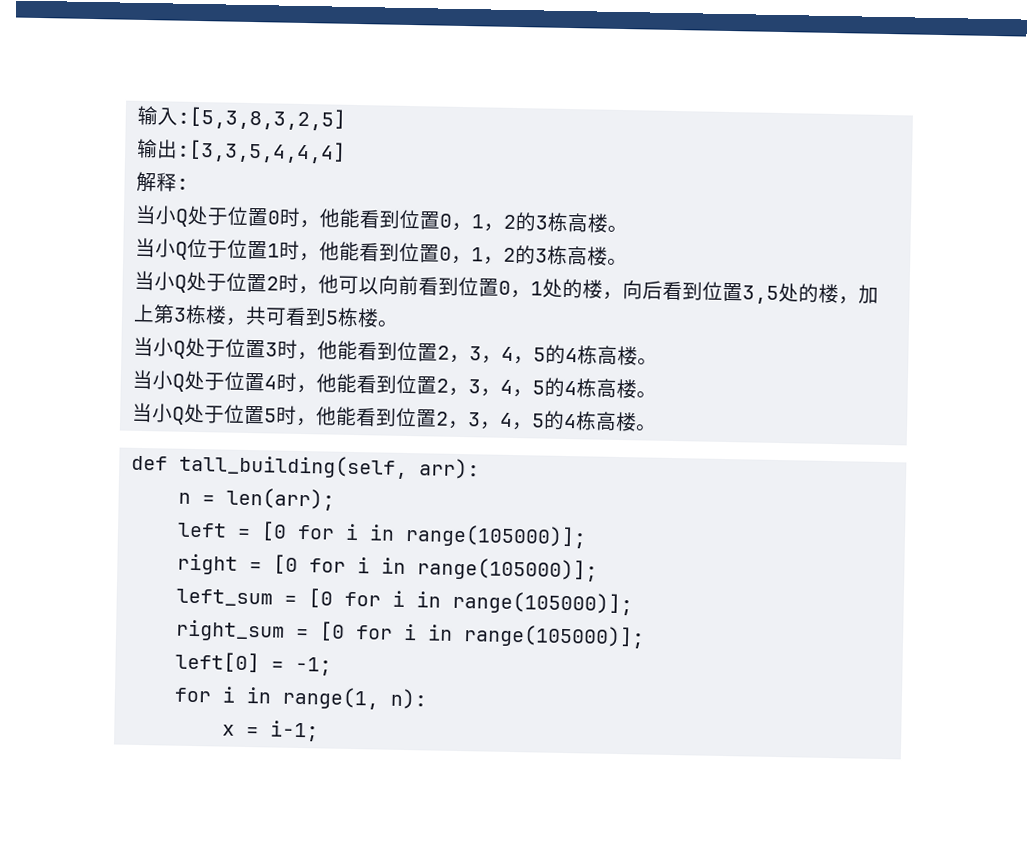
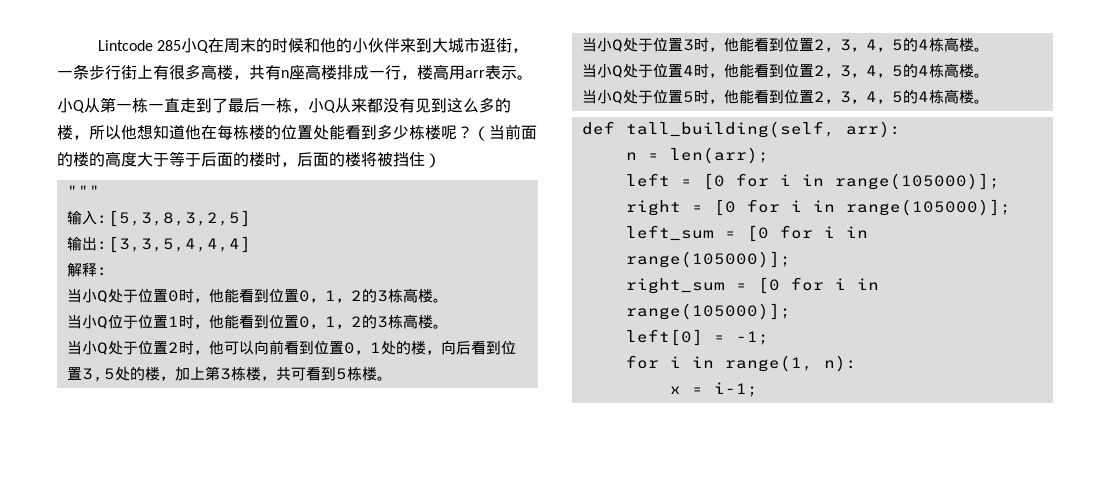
+ Lintcode 285小Q在周末的时候和他的小伙伴来到大城市逛街，一条步行街上有很多高楼，共有n座高楼排成一行，楼高用arr表示。
+ 小Q从第一栋一直走到了最后一栋，小Q从来都没有见到这么多的楼，所以他想知道他在每栋楼的位置处能看到多少栋楼呢？（当前面的楼的高度大于等于后面的楼时，后面的楼将被挡住）
+ """

